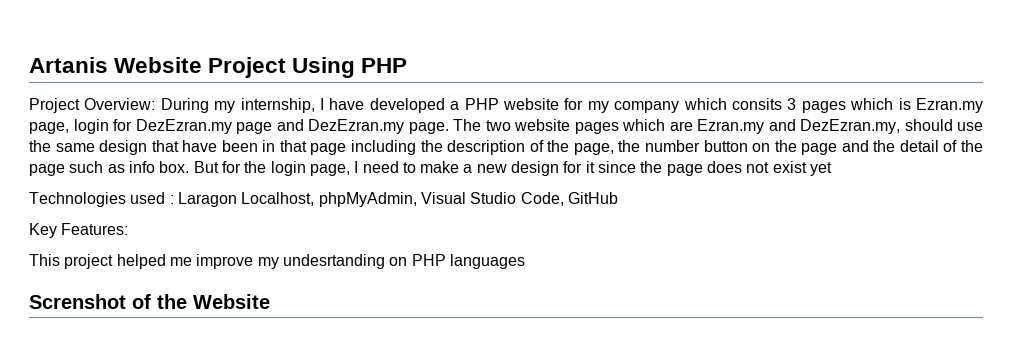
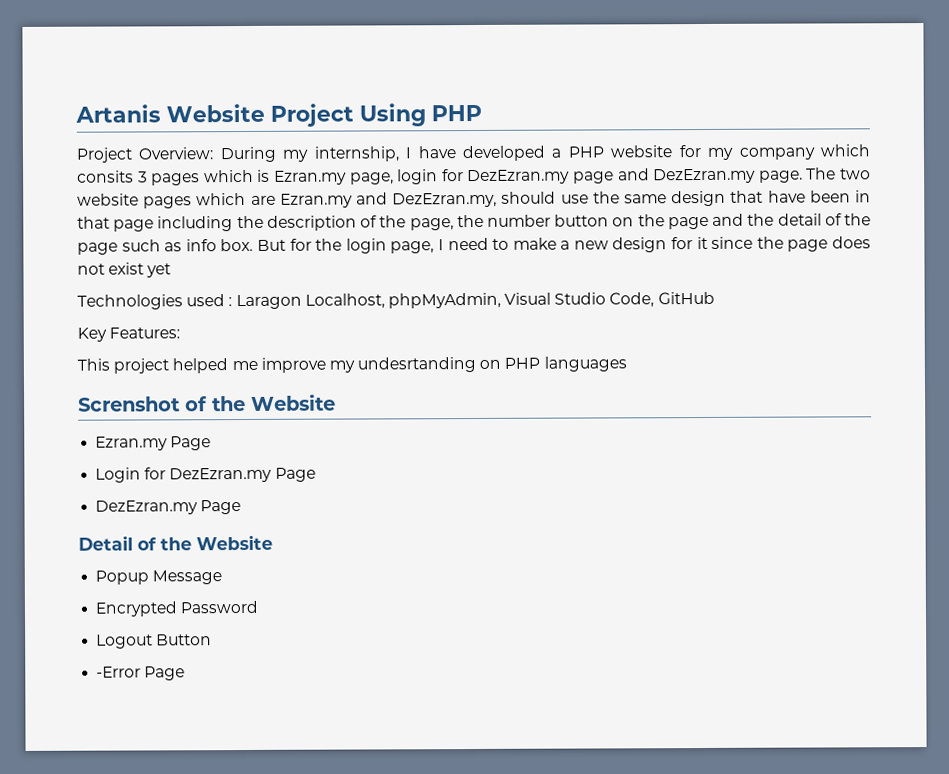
+ Ezran.my Page
+ Login for DezEzran.my Page
+ DezEzran.my Page
+ Detail of the Website
+ Popup Message
+ Encrypted Password
+ Logout Button
+ -Error Page

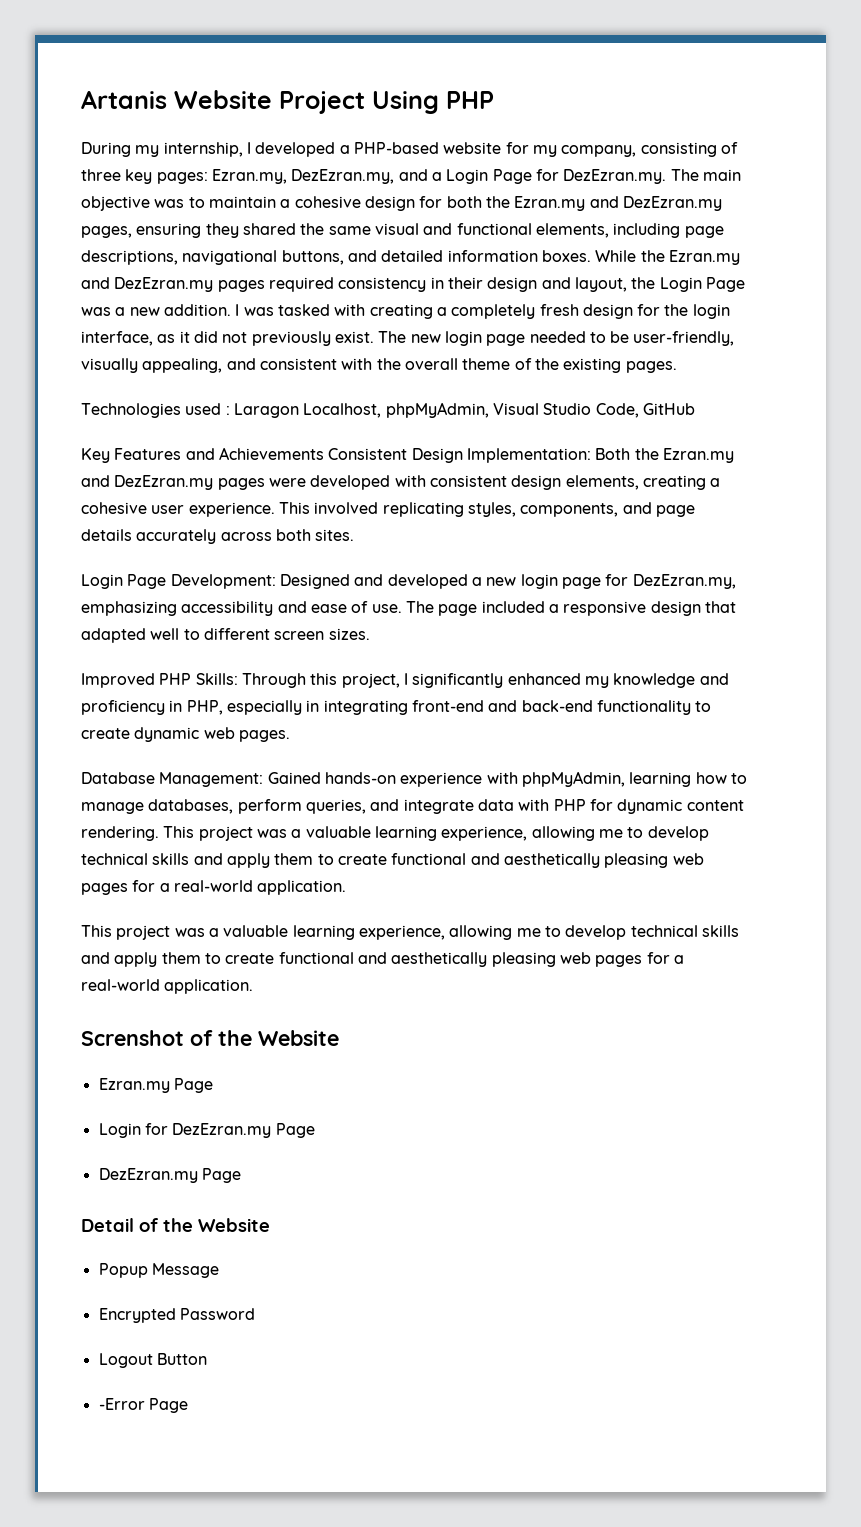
- Project Overview: During my internship, I have developed a PHP website for my company which consits 3 pages which is Ezran.my page, login for DezEzran.my page and DezEzran.my page. The two website pages which are Ezran.my and DezEzran.my, should use the same design that have been in that page including the description of the page, the number button on the page and the detail of the page such as info box. But for the login page, I need to make a new design for it since the page does not exist yet
+ During my internship, I developed a PHP-based website for my company, consisting of three key pages: Ezran.my, DezEzran.my, and a Login Page for DezEzran.my. The main objective was to maintain a cohesive design for both the Ezran.my and DezEzran.my pages, ensuring they shared the same visual and functional elements, including page descriptions, navigational buttons, and detailed information boxes. While the Ezran.my and DezEzran.my pages required consistency in their design and layout, the Login Page was a new addition. I was tasked with creating a completely fresh design for the login interface, as it did not previously exist. The new login page needed to be user-friendly, visually appealing, and consistent with the overall theme of the existing pages.
- Key Features:
- This project helped me improve my undesrtanding on PHP languages
+ Key Features and Achievements Consistent Design Implementation: Both the Ezran.my and DezEzran.my pages were developed with consistent design elements, creating a cohesive user experience. This involved replicating styles, components, and page details accurately across both sites.
+ Login Page Development: Designed and developed a new login page for DezEzran.my, emphasizing accessibility and ease of use. The page included a responsive design that adapted well to different screen sizes.
+ Improved PHP Skills: Through this project, I significantly enhanced my knowledge and proficiency in PHP, especially in integrating front-end and back-end functionality to create dynamic web pages.
+ Database Management: Gained hands-on experience with phpMyAdmin, learning how to manage databases, perform queries, and integrate data with PHP for dynamic content rendering. This project was a valuable learning experience, allowing me to develop technical skills and apply them to create functional and aesthetically pleasing web pages for a real-world application.
+ This project was a valuable learning experience, allowing me to develop technical skills and apply them to create functional and aesthetically pleasing web pages for a real-world application.

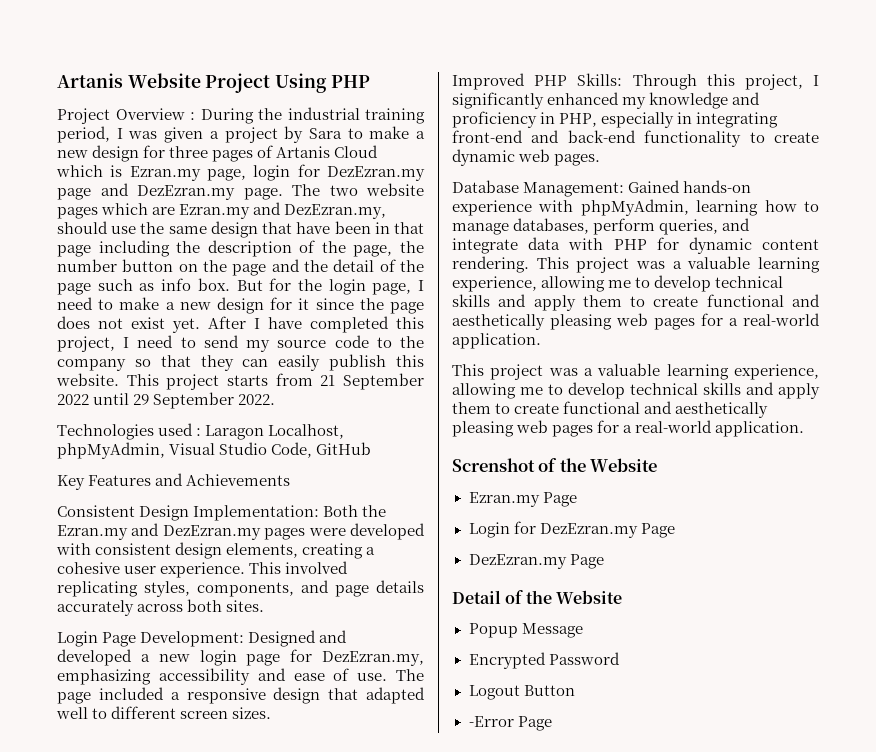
- During my internship, I developed a PHP-based website for my company, consisting of three key pages: Ezran.my, DezEzran.my, and a Login Page for DezEzran.my. The main objective was to maintain a cohesive design for both the Ezran.my and DezEzran.my pages, ensuring they shared the same visual and functional elements, including page descriptions, navigational buttons, and detailed information boxes. While the Ezran.my and DezEzran.my pages required consistency in their design and layout, the Login Page was a new addition. I was tasked with creating a completely fresh design for the login interface, as it did not previously exist. The new login page needed to be user-friendly, visually appealing, and consistent with the overall theme of the existing pages.
+ Project Overview : During the industrial training period, I was given a project by Sara to make a new design for three pages of Artanis Cloud which is Ezran.my page, login for DezEzran.my page and DezEzran.my page. The two website pages which are Ezran.my and DezEzran.my, should use the same design that have been in that page including the description of the page, the number button on the page and the detail of the page such as info box. But for the login page, I need to make a new design for it since the page does not exist yet. After I have completed this project, I need to send my source code to the company so that they can easily publish this website. This project starts from 21 September 2022 until 29 September 2022.
- Key Features and Achievements Consistent Design Implementation: Both the Ezran.my and DezEzran.my pages were developed with consistent design elements, creating a cohesive user experience.
+ Key Features and Achievements
+ Consistent Design Implementation: Both the Ezran.my and DezEzran.my pages were developed with consistent design elements, creating a cohesive user experience.

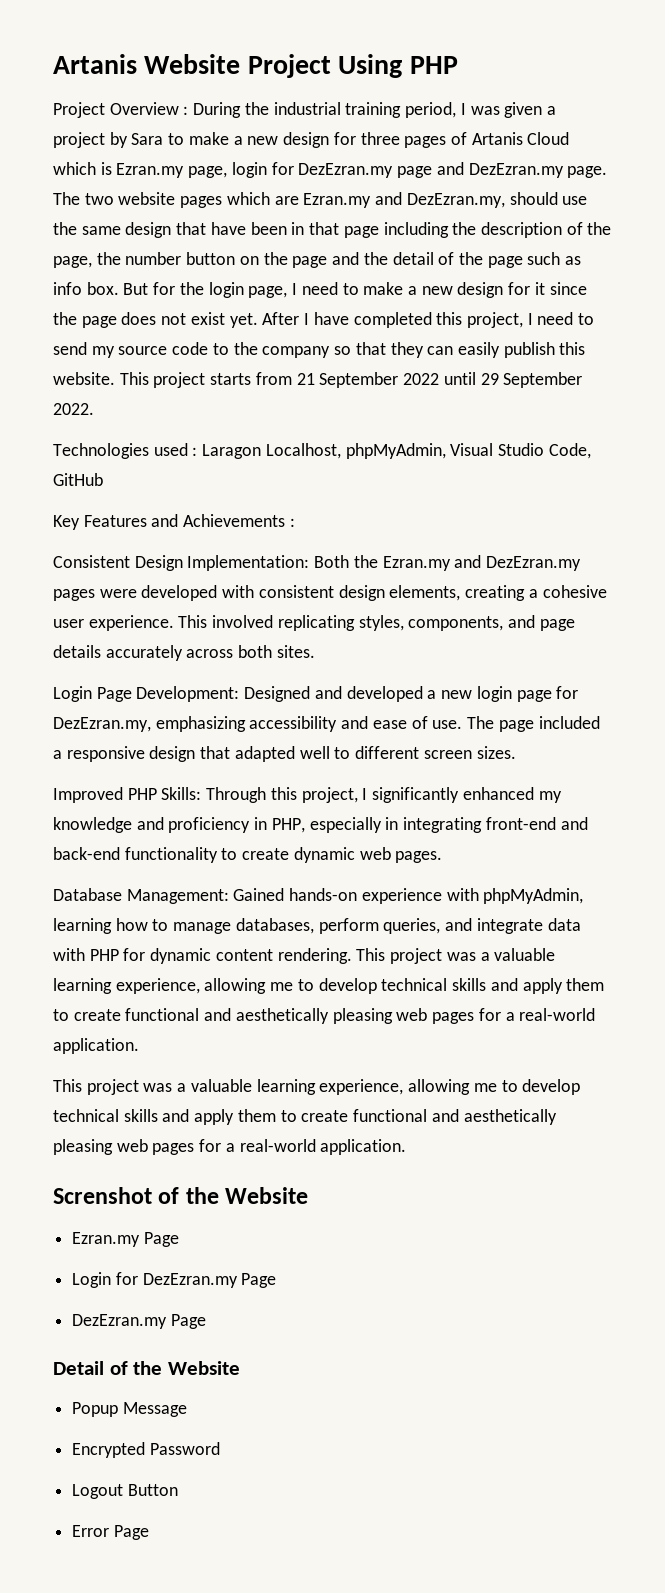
- Key Features and Achievements
+ Key Features and Achievements :
- -Error Page
+ Error Page

